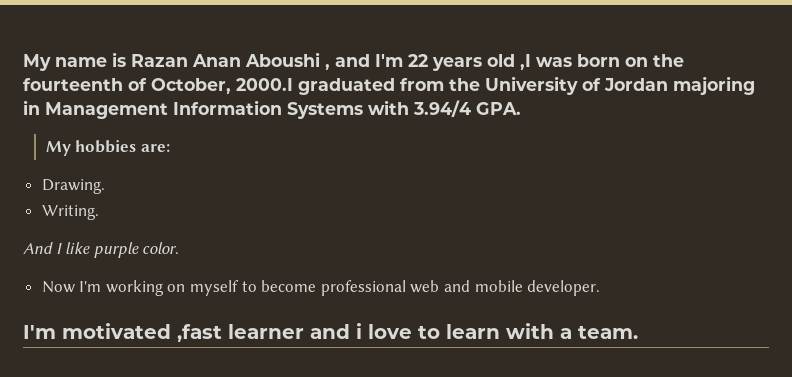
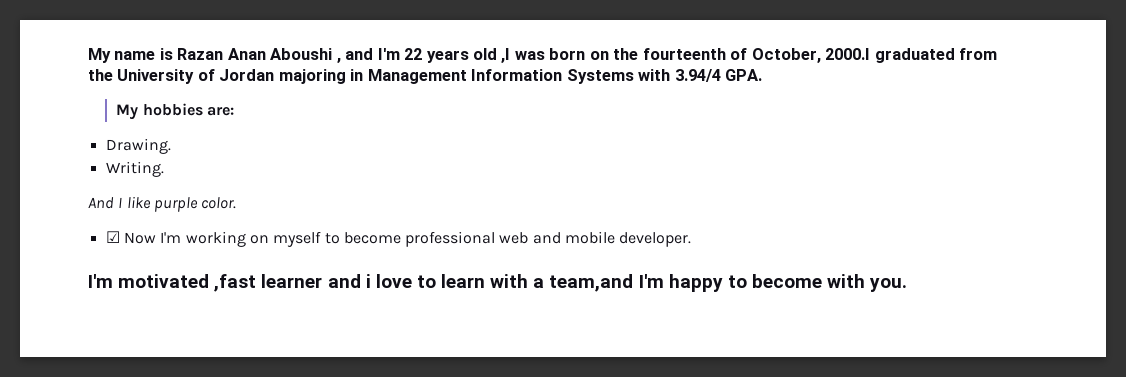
- Now I'm working on myself to become professional web and mobile developer.
+ ☑ Now I'm working on myself to become professional web and mobile developer.
- I'm motivated ,fast learner and i love to learn with a team.
+ I'm motivated ,fast learner and i love to learn with a team,and I'm happy to become with you.

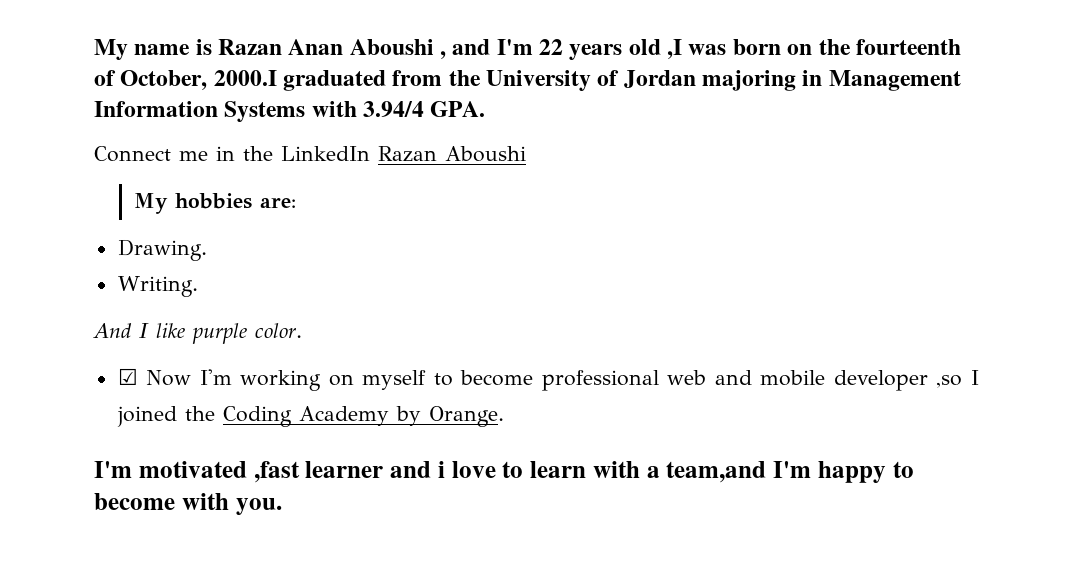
+ Connect me in the LinkedIn Razan Aboushi
- ☑ Now I'm working on myself to become professional web and mobile developer.
+ ☑ Now I'm working on myself to become professional web and mobile developer ,so I joined the Coding Academy by Orange.

